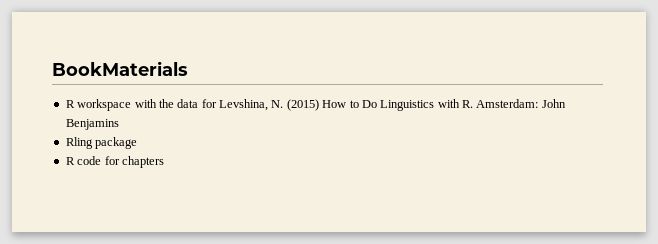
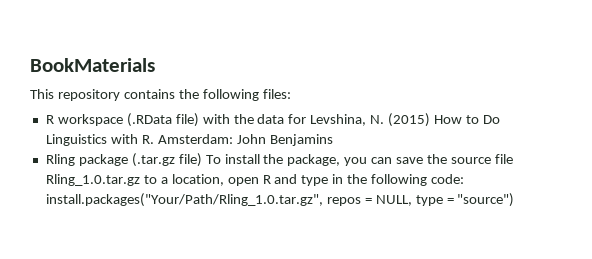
+ This repository contains the following files:
- R workspace with the data for Levshina, N. (2015) How to Do Linguistics with R. Amsterdam: John Benjamins
+ R workspace (.RData file) with the data for Levshina, N. (2015) How to Do Linguistics with R. Amsterdam: John Benjamins
- Rling package
- R code for chapters
+ Rling package (.tar.gz file) To install the package, you can save the source file Rling_1.0.tar.gz to a location, open R and type in the following code: install.packages("Your/Path/Rling_1.0.tar.gz", repos = NULL, type = "source")

